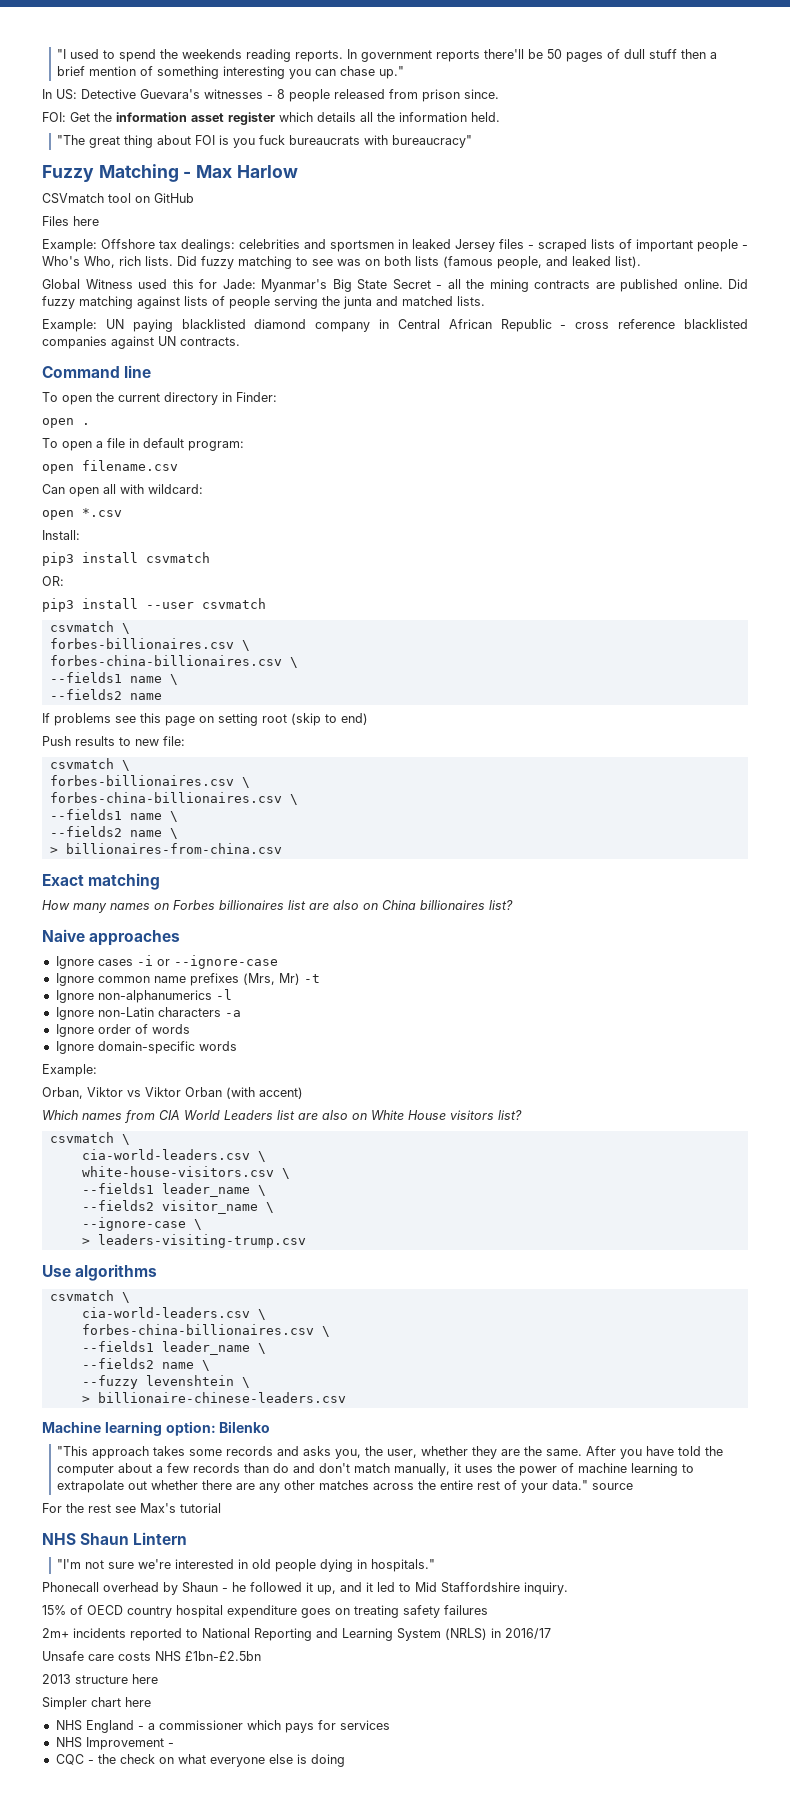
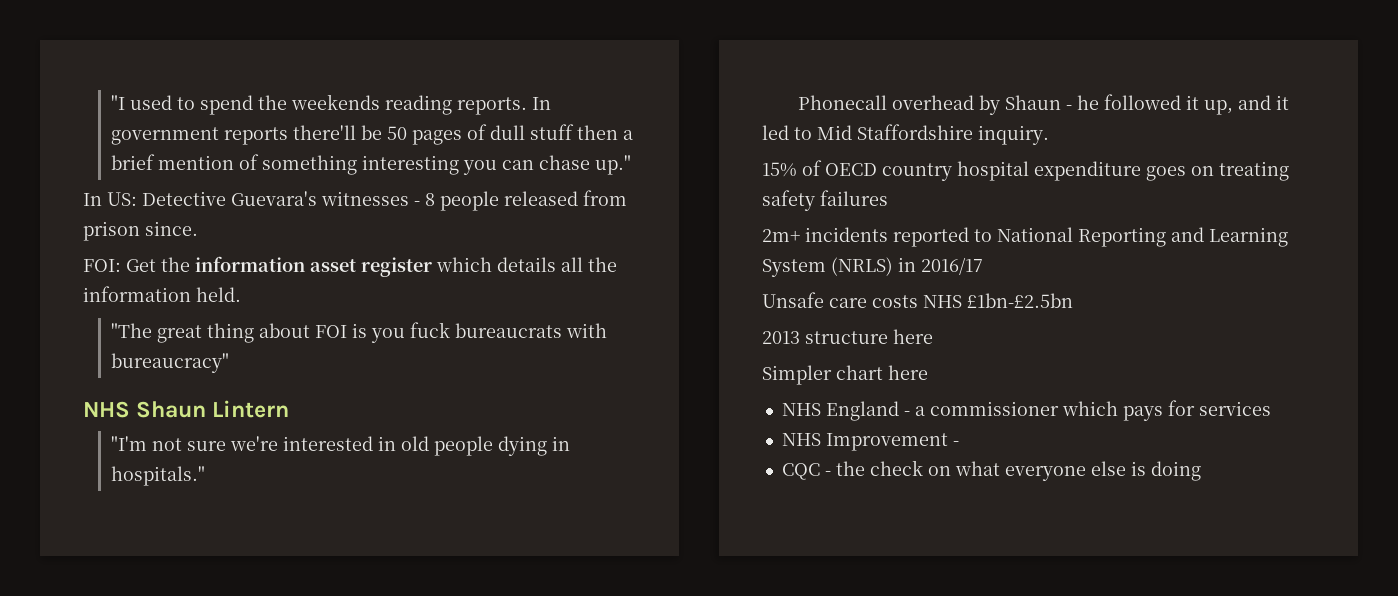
- Fuzzy Matching - Max Harlow
- CSVmatch tool on GitHub
- Files here
- Example: Offshore tax dealings: celebrities and sportsmen in leaked Jersey files - scraped lists of important people - Who's Who, rich lists. Did fuzzy matching to see was on both lists (famous people, and leaked list).
- Global Witness used this for Jade: Myanmar's Big State Secret - all the mining contracts are published online. Did fuzzy matching against lists of people serving the junta and matched lists.
- Example: UN paying blacklisted diamond company in Central African Republic - cross reference blacklisted companies against UN contracts.
- Command line
- To open the current directory in Finder:
- open .
- To open a file in default program:
- open filename.csv
- Can open all with wildcard:
- open *.csv
- Install:
- pip3 install csvmatch
- OR:
- pip3 install --user csvmatch
- csvmatch \
- forbes-billionaires.csv \
- forbes-china-billionaires.csv \
- --fields1 name \
- --fields2 name
- If problems see this page on setting root (skip to end)
- Push results to new file:
- csvmatch \
- forbes-billionaires.csv \
- forbes-china-billionaires.csv \
- --fields1 name \
- --fields2 name \
- > billionaires-from-china.csv
- Exact matching
- How many names on Forbes billionaires list are also on China billionaires list?
- Naive approaches
- Ignore cases -i or --ignore-case
- Ignore common name prefixes (Mrs, Mr) -t
- Ignore non-alphanumerics -l
- Ignore non-Latin characters -a
- Ignore order of words
- Ignore domain-specific words
- Example:
- Orban, Viktor vs Viktor Orban (with accent)
- Which names from CIA World Leaders list are also on White House visitors list?
- csvmatch \
- cia-world-leaders.csv \
- white-house-visitors.csv \
- --fields1 leader_name \
- --fields2 visitor_name \
- --ignore-case \
- > leaders-visiting-trump.csv
- Use algorithms
- csvmatch \
- cia-world-leaders.csv \
- forbes-china-billionaires.csv \
- --fields1 leader_name \
- --fields2 name \
- --fuzzy levenshtein \
- > billionaire-chinese-leaders.csv
- Machine learning option: Bilenko
- "This approach takes some records and asks you, the user, whether they are the same. After you have told the computer about a few records than do and don't match manually, it uses the power of machine learning to extrapolate out whether there are any other matches across the entire rest of your data." source
- For the rest see Max's tutorial

